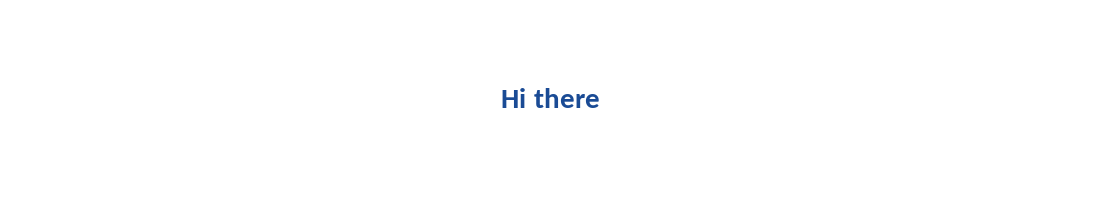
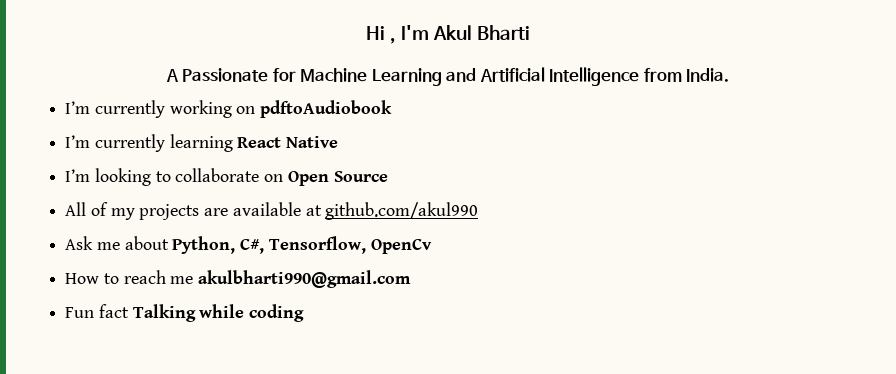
- Hi there
+ Hi , I'm Akul Bharti
+ A Passionate for Machine Learning and Artificial Intelligence from India.
+ I’m currently working on pdftoAudiobook
+ I’m currently learning React Native
+ I’m looking to collaborate on Open Source
+ All of my projects are available at github.com/akul990
+ Ask me about Python, C#, Tensorflow, OpenCv
+ How to reach me akulbharti990@gmail.com
+ Fun fact Talking while coding

